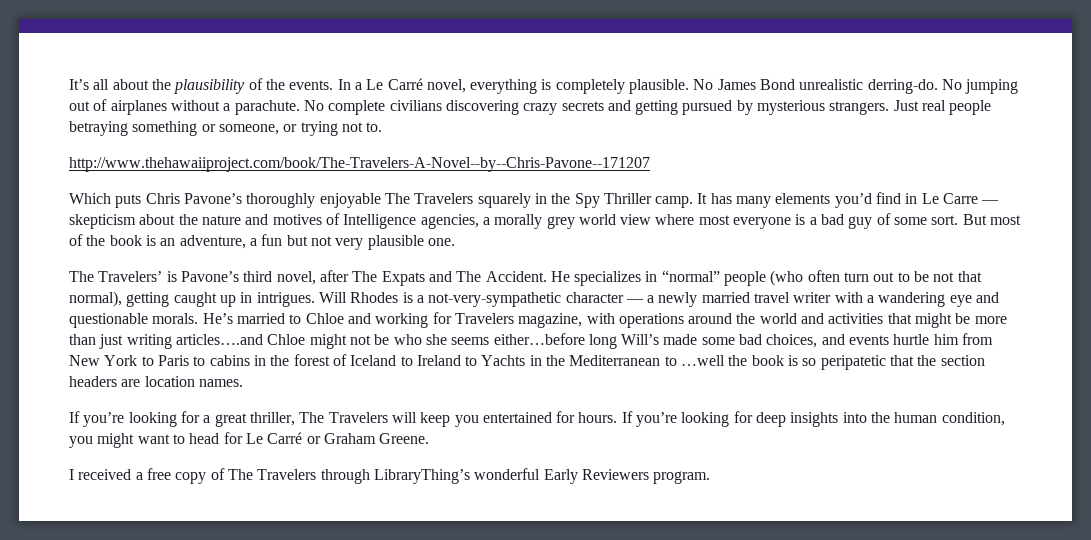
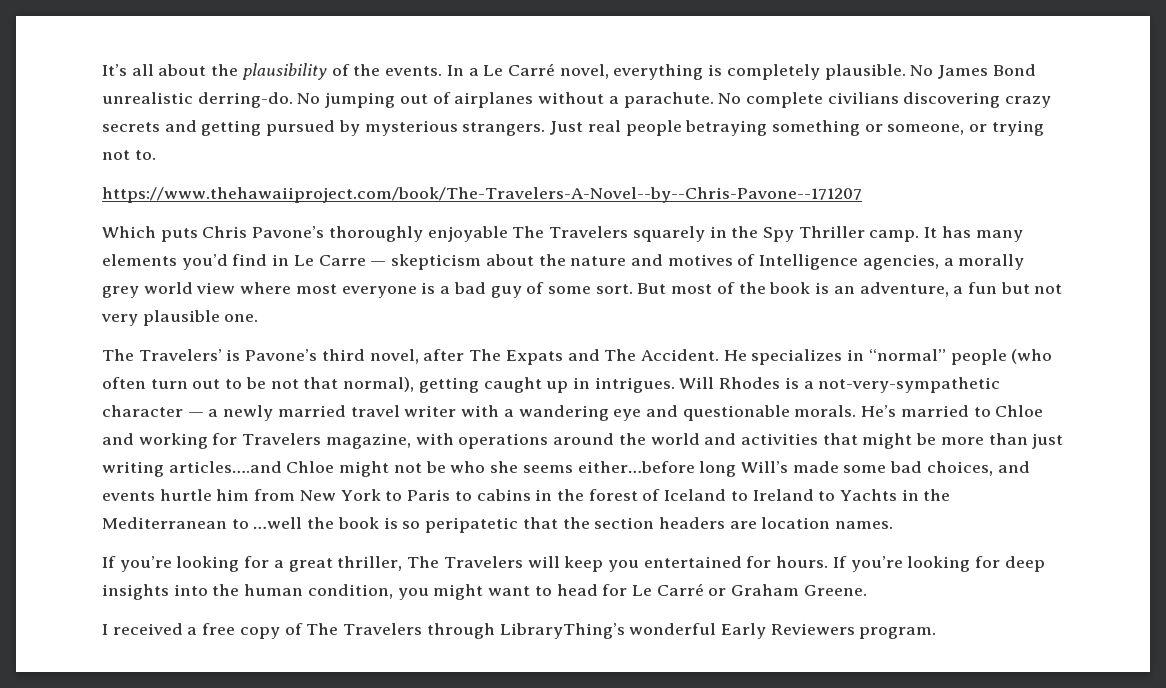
- http://www.thehawaiiproject.com/book/The-Travelers-A-Novel--by--Chris-Pavone--171207
+ https://www.thehawaiiproject.com/book/The-Travelers-A-Novel--by--Chris-Pavone--171207

